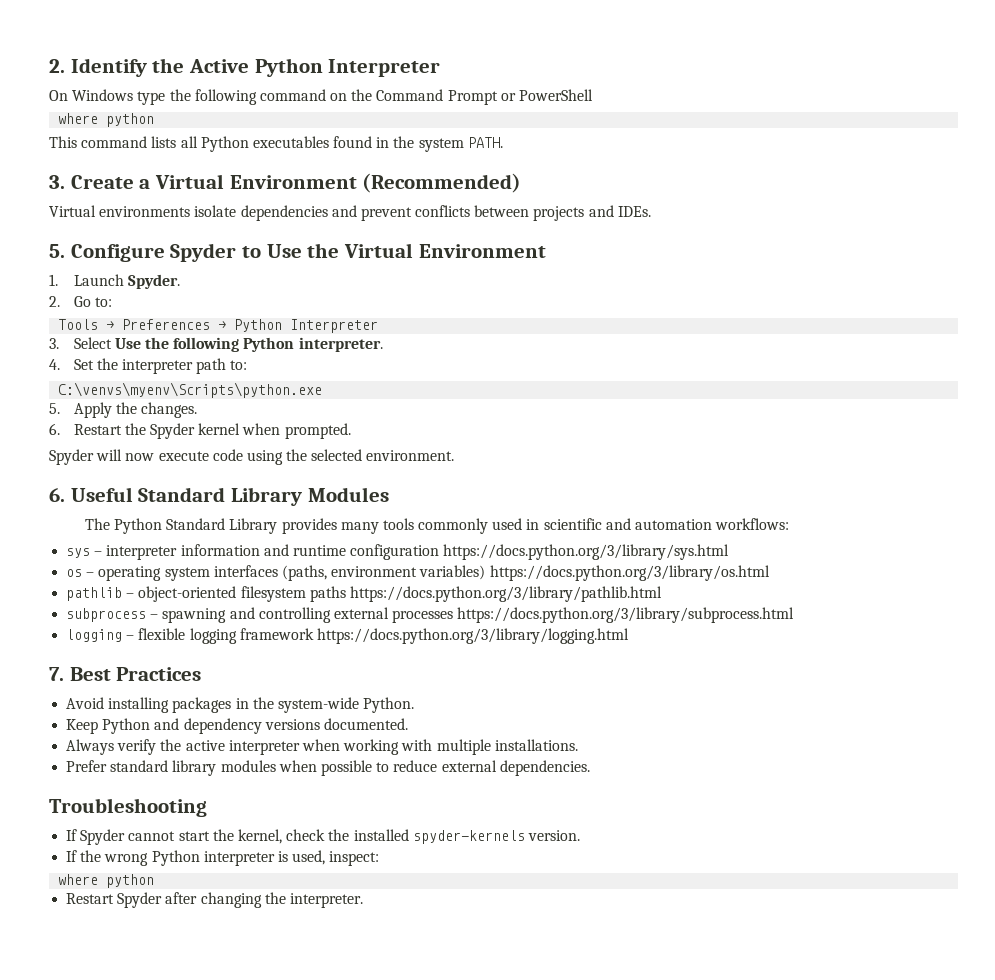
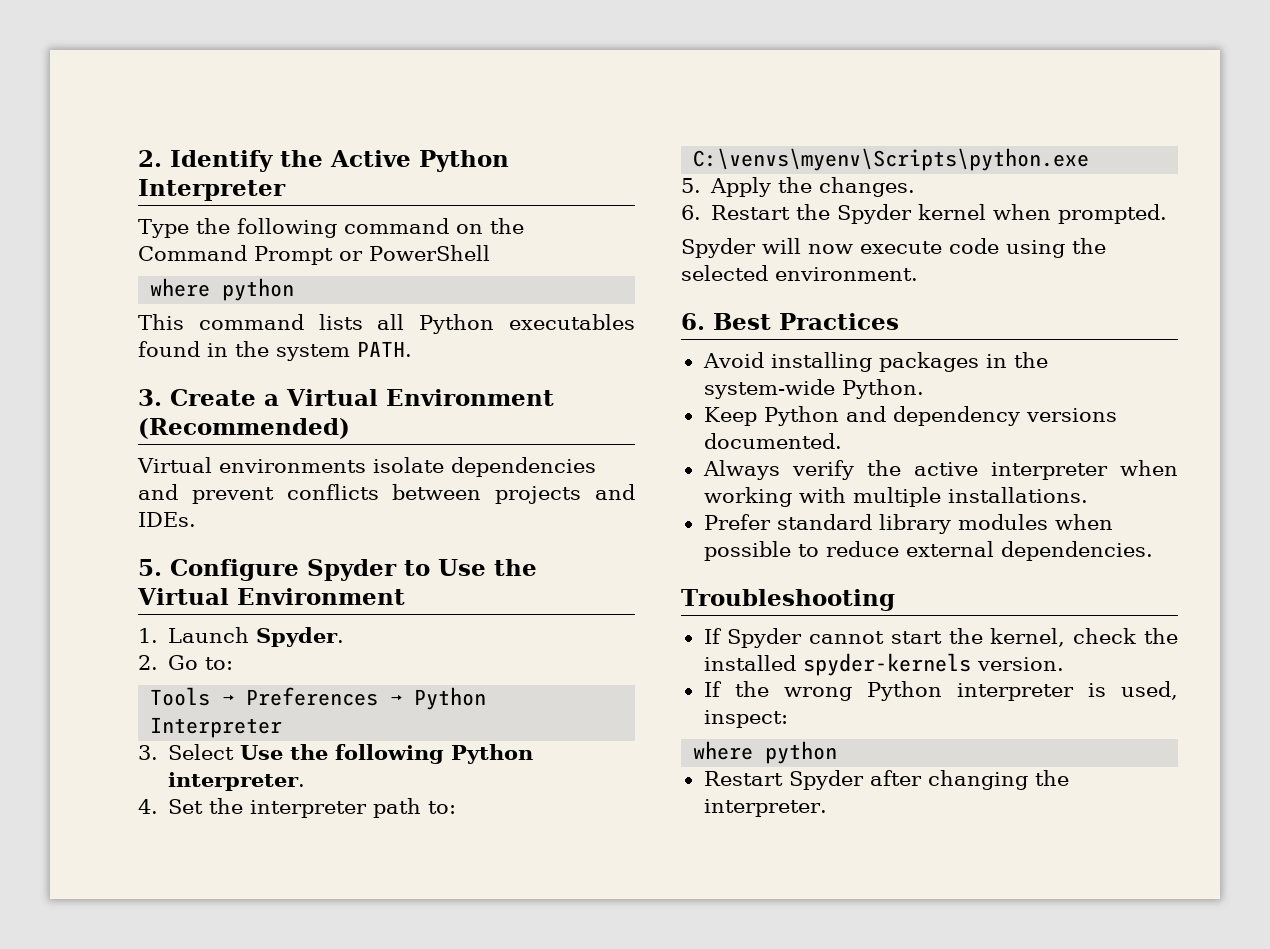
- On Windows type the following command on the Command Prompt or PowerShell
+ Type the following command on the Command Prompt or PowerShell
- 6. Useful Standard Library Modules
- The Python Standard Library provides many tools commonly used in scientific and automation workflows:
- sys – interpreter information and runtime configuration https://docs.python.org/3/library/sys.html
- os – operating system interfaces (paths, environment variables) https://docs.python.org/3/library/os.html
- pathlib – object-oriented filesystem paths https://docs.python.org/3/library/pathlib.html
- subprocess – spawning and controlling external processes https://docs.python.org/3/library/subprocess.html
- logging – flexible logging framework https://docs.python.org/3/library/logging.html
- 7. Best Practices
+ 6. Best Practices

